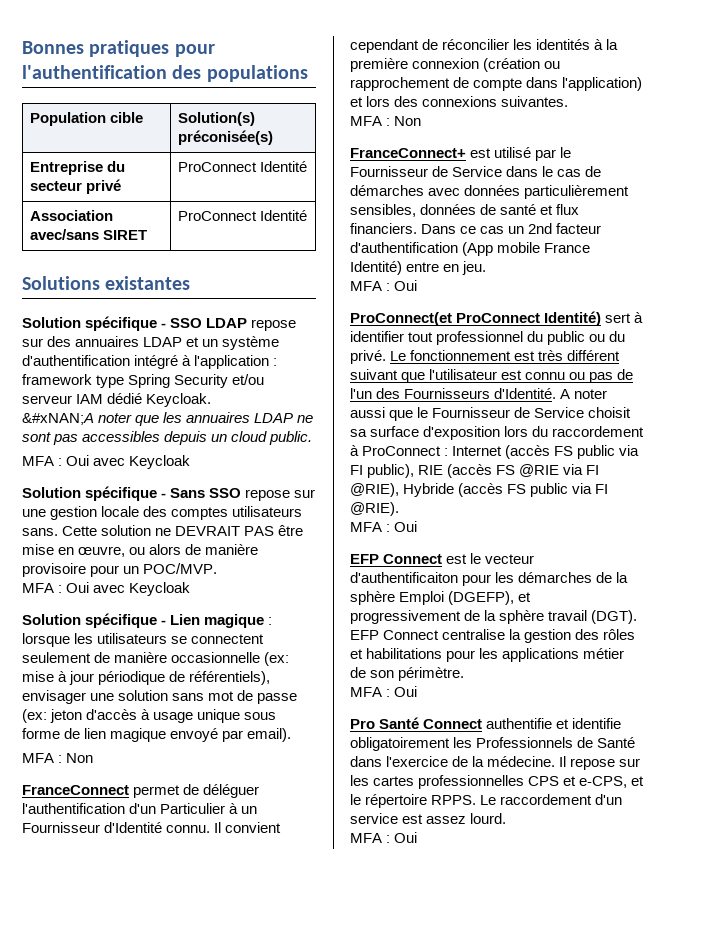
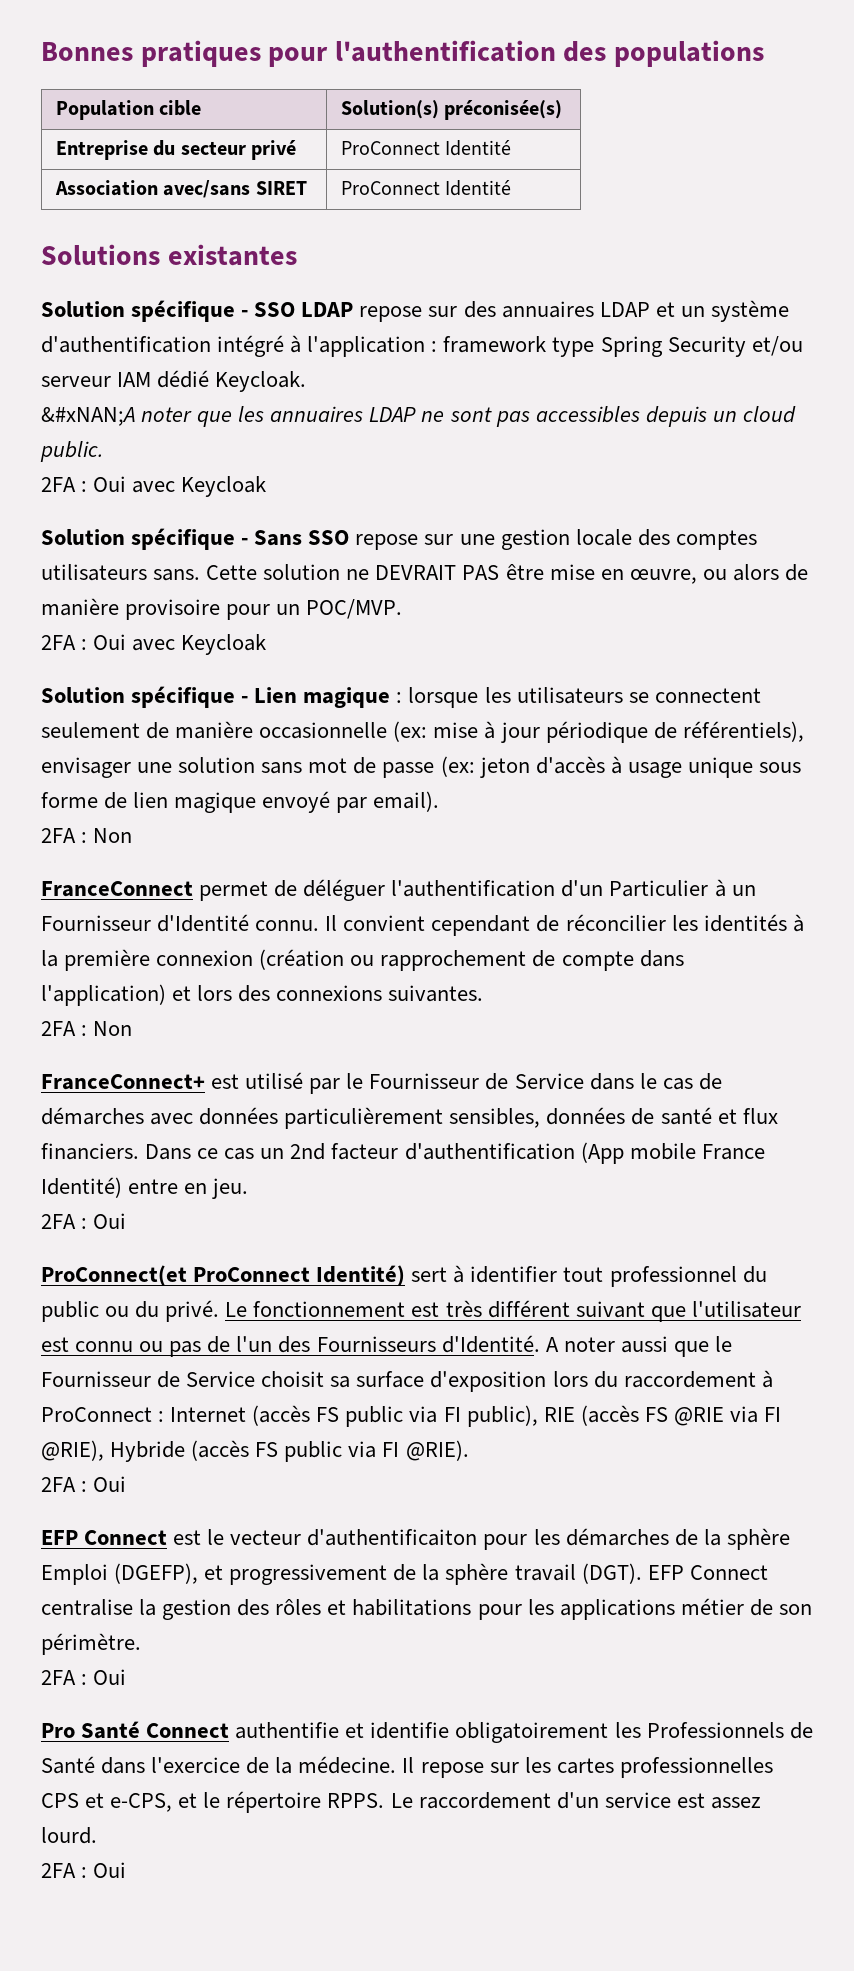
  &#xNAN;A noter que les annuaires LDAP ne sont pas accessibles depuis un cloud public.
- MFA : Oui avec Keycloak
+ 2FA : Oui avec Keycloak
  Cette solution ne DEVRAIT PAS être mise en œuvre, ou alors de manière provisoire pour un POC/MVP.
- MFA : Oui avec Keycloak
+ 2FA : Oui avec Keycloak
  Solution spécifique - Lien magique : lorsque les utilisateurs se connectent seulement de manière occasionnelle (ex: mise à jour périodique de référentiels), envisager une solution sans mot de passe (ex: jeton d'accès à usage unique sous forme de lien magique envoyé par email).
- MFA : Non
+ 2FA : Non
  Il convient cependant de réconcilier les identités à la première connexion (création ou rapprochement de compte dans l'application) et lors des connexions suivantes.
- MFA : Non
+ 2FA : Non
  Dans ce cas un 2nd facteur d'authentification (App mobile France Identité) entre en jeu.
- MFA : Oui
+ 2FA : Oui
  A noter aussi que le Fournisseur de Service choisit sa surface d'exposition lors du raccordement à ProConnect : Internet (accès FS public via FI public), RIE (accès FS @RIE via FI @RIE), Hybride (accès FS public via FI @RIE).
- MFA : Oui
+ 2FA : Oui
  EFP Connect centralise la gestion des rôles et habilitations pour les applications métier de son périmètre.
- MFA : Oui
+ 2FA : Oui
  Le raccordement d'un service est assez lourd.
- MFA : Oui
+ 2FA : Oui

